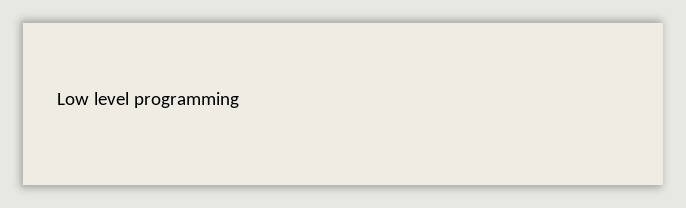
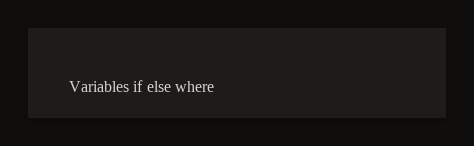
- Low level programming
+ Variables if else where

